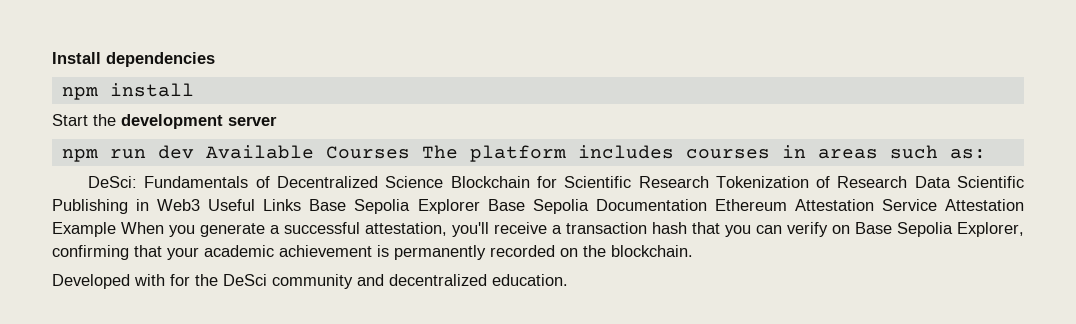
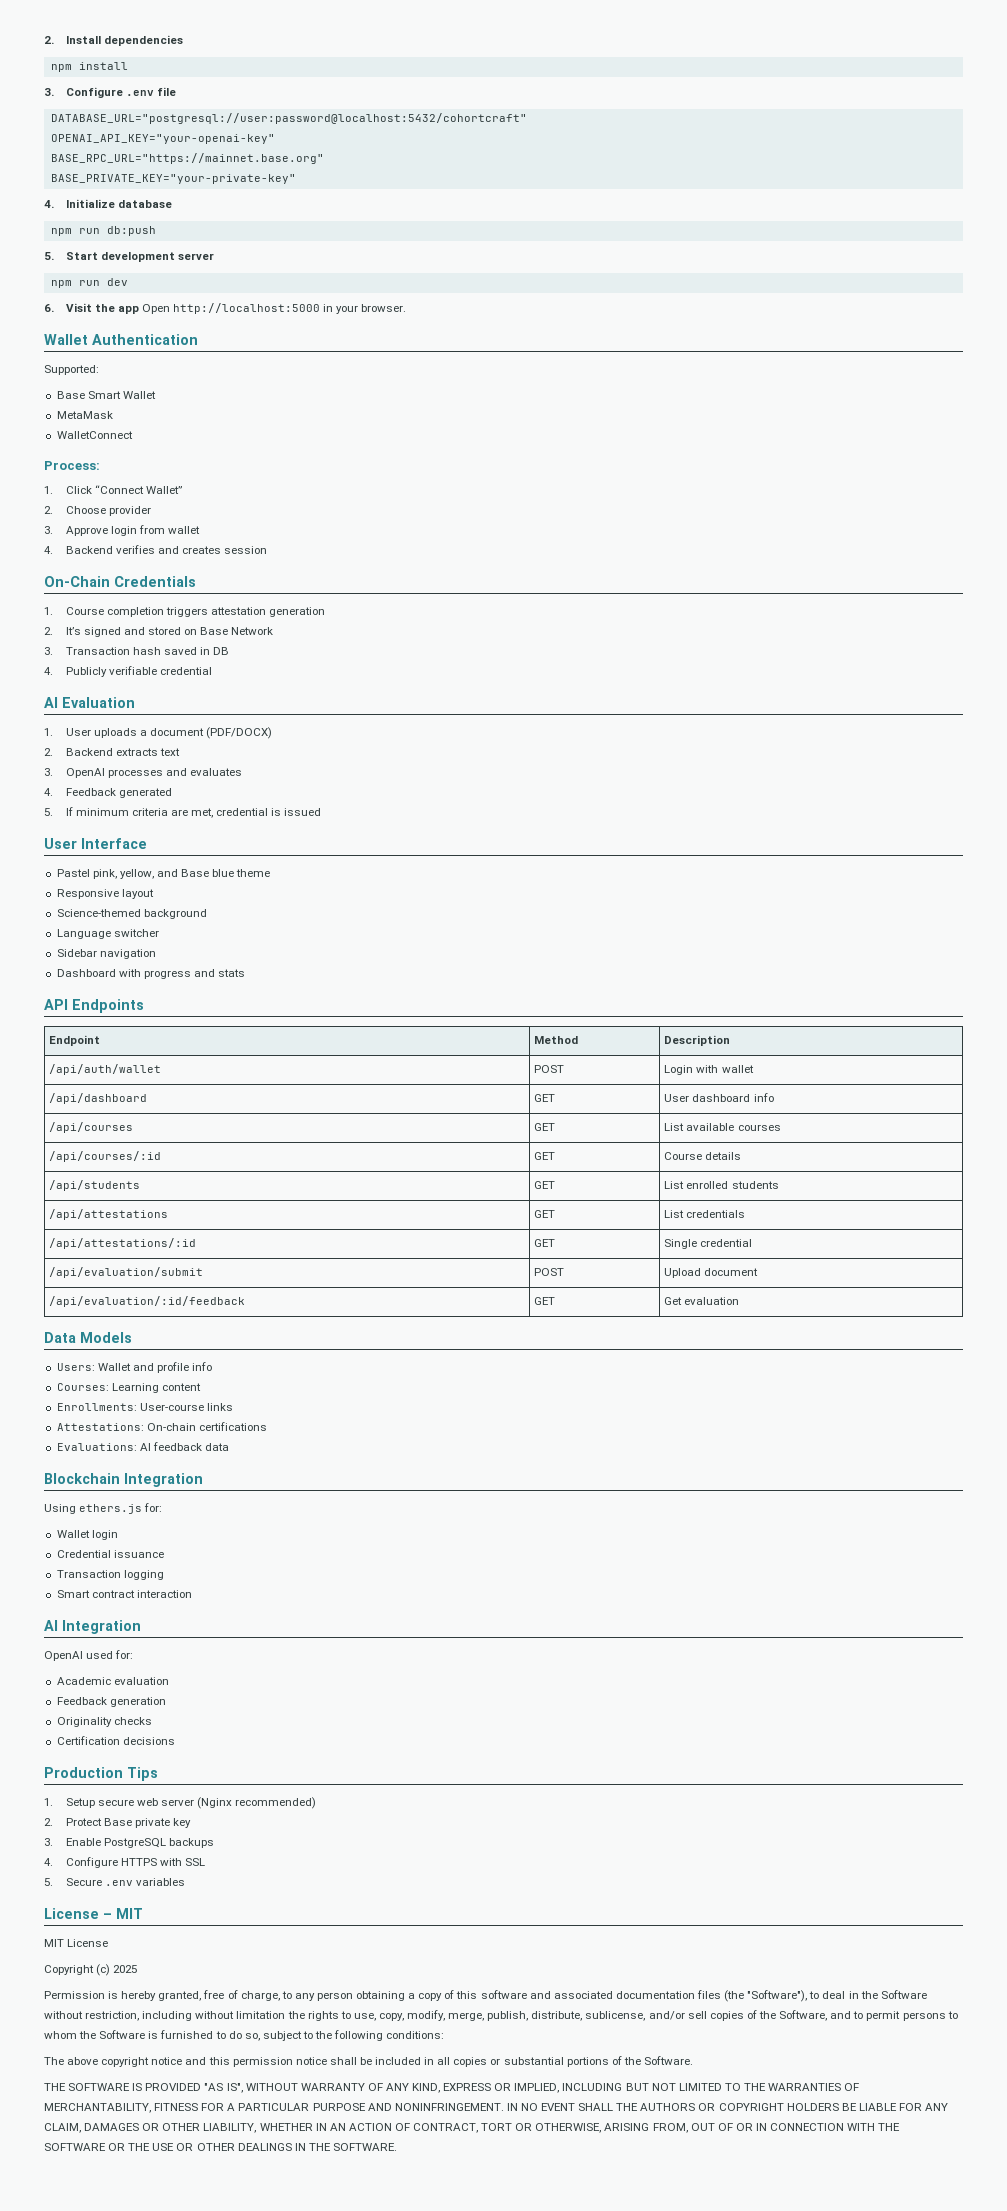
- Install dependencies
+ 2. Install dependencies
- Start the development server
+ 3. Configure .env file
+ DATABASE_URL="postgresql://user:password@localhost:5432/cohortcraft"
+ OPENAI_API_KEY="your-openai-key"
+ BASE_RPC_URL="https://mainnet.base.org"
+ BASE_PRIVATE_KEY="your-private-key"
+ 4. Initialize database
+ npm run db:push
+ 5. Start development server
- npm run dev Available Courses The platform includes courses in areas such as:
- DeSci: Fundamentals of Decentralized Science Blockchain for Scientific Research Tokenization of Research Data Scientific Publishing in Web3 Useful Links Base Sepolia Explorer Base Sepolia Documentation Ethereum Attestation Service Attestation Example When you generate a successful attestation, you'll receive a transaction hash that you can verify on Base Sepolia Explorer, confirming that your academic achievement is permanently recorded on the blockchain.
- Developed with for the DeSci community and decentralized education.
+ npm run dev
+ 6. Visit the app Open http://localhost:5000 in your browser.
+ Wallet Authentication
+ Supported:
+ Base Smart Wallet
+ MetaMask
+ WalletConnect
+ Process:
+ 1. Click “Connect Wallet”
+ 2. Choose provider
+ 3. Approve login from wallet
+ 4. Backend verifies and creates session
+ On-Chain Credentials
+ 1. Course completion triggers attestation generation
+ 2. It’s signed and stored on Base Network
+ 3. Transaction hash saved in DB
+ 4. Publicly verifiable credential
+ AI Evaluation
+ 1. User uploads a document (PDF/DOCX)
+ 2. Backend extracts text
+ 3. OpenAI processes and evaluates
+ 4. Feedback generated
+ 5. If minimum criteria are met, credential is issued
+ User Interface
+ Pastel pink, yellow, and Base blue theme
+ Responsive layout
+ Science-themed background
+ Language switcher
+ Sidebar navigation
+ Dashboard with progress and stats
+ API Endpoints
+ Endpoint | Method | Description
+ /api/auth/wallet | POST | Login with wallet
+ /api/dashboard | GET | User dashboard info
+ /api/courses | GET | List available courses
+ /api/courses/:id | GET | Course details
+ /api/students | GET | List enrolled students
+ /api/attestations | GET | List credentials
+ /api/attestations/:id | GET | Single credential
+ /api/evaluation/submit | POST | Upload document
+ /api/evaluation/:id/feedback | GET | Get evaluation
+ Data Models
+ Users: Wallet and profile info
+ Courses: Learning content
+ Enrollments: User-course links
+ Attestations: On-chain certifications
+ Evaluations: AI feedback data
+ Blockchain Integration
+ Using ethers.js for:
+ Wallet login
+ Credential issuance
+ Transaction logging
+ Smart contract interaction
+ AI Integration
+ OpenAI used for:
+ Academic evaluation
+ Feedback generation
+ Originality checks
+ Certification decisions
+ Production Tips
+ 1. Setup secure web server (Nginx recommended)
+ 2. Protect Base private key
+ 3. Enable PostgreSQL backups
+ 4. Configure HTTPS with SSL
+ 5. Secure .env variables
+ License – MIT
+ MIT License
+ Copyright (c) 2025
+ Permission is hereby granted, free of charge, to any person obtaining a copy of this software and associated documentation files (the "Software"), to deal in the Software without restriction, including without limitation the rights to use, copy, modify, merge, publish, distribute, sublicense, and/or sell copies of the Software, and to permit persons to whom the Software is furnished to do so, subject to the following conditions:
+ The above copyright notice and this permission notice shall be included in all copies or substantial portions of the Software.
+ THE SOFTWARE IS PROVIDED "AS IS", WITHOUT WARRANTY OF ANY KIND, EXPRESS OR IMPLIED, INCLUDING BUT NOT LIMITED TO THE WARRANTIES OF MERCHANTABILITY, FITNESS FOR A PARTICULAR PURPOSE AND NONINFRINGEMENT. IN NO EVENT SHALL THE AUTHORS OR COPYRIGHT HOLDERS BE LIABLE FOR ANY CLAIM, DAMAGES OR OTHER LIABILITY, WHETHER IN AN ACTION OF CONTRACT, TORT OR OTHERWISE, ARISING FROM, OUT OF OR IN CONNECTION WITH THE SOFTWARE OR THE USE OR OTHER DEALINGS IN THE SOFTWARE.

